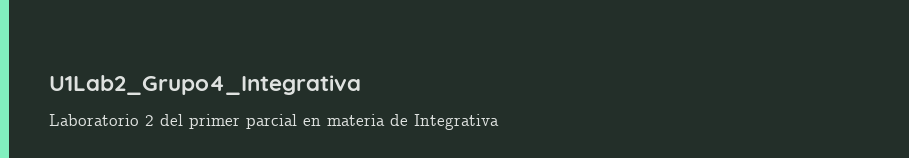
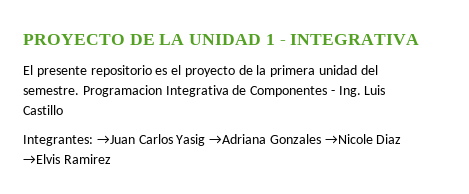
- U1Lab2_Grupo4_Integrativa
- Laboratorio 2 del primer parcial en materia de Integrativa
+ PROYECTO DE LA UNIDAD 1 - INTEGRATIVA
+ El presente repositorio es el proyecto de la primera unidad del semestre. Programacion Integrativa de Componentes - Ing. Luis Castillo
+ Integrantes: →Juan Carlos Yasig →Adriana Gonzales →Nicole Diaz →Elvis Ramirez

